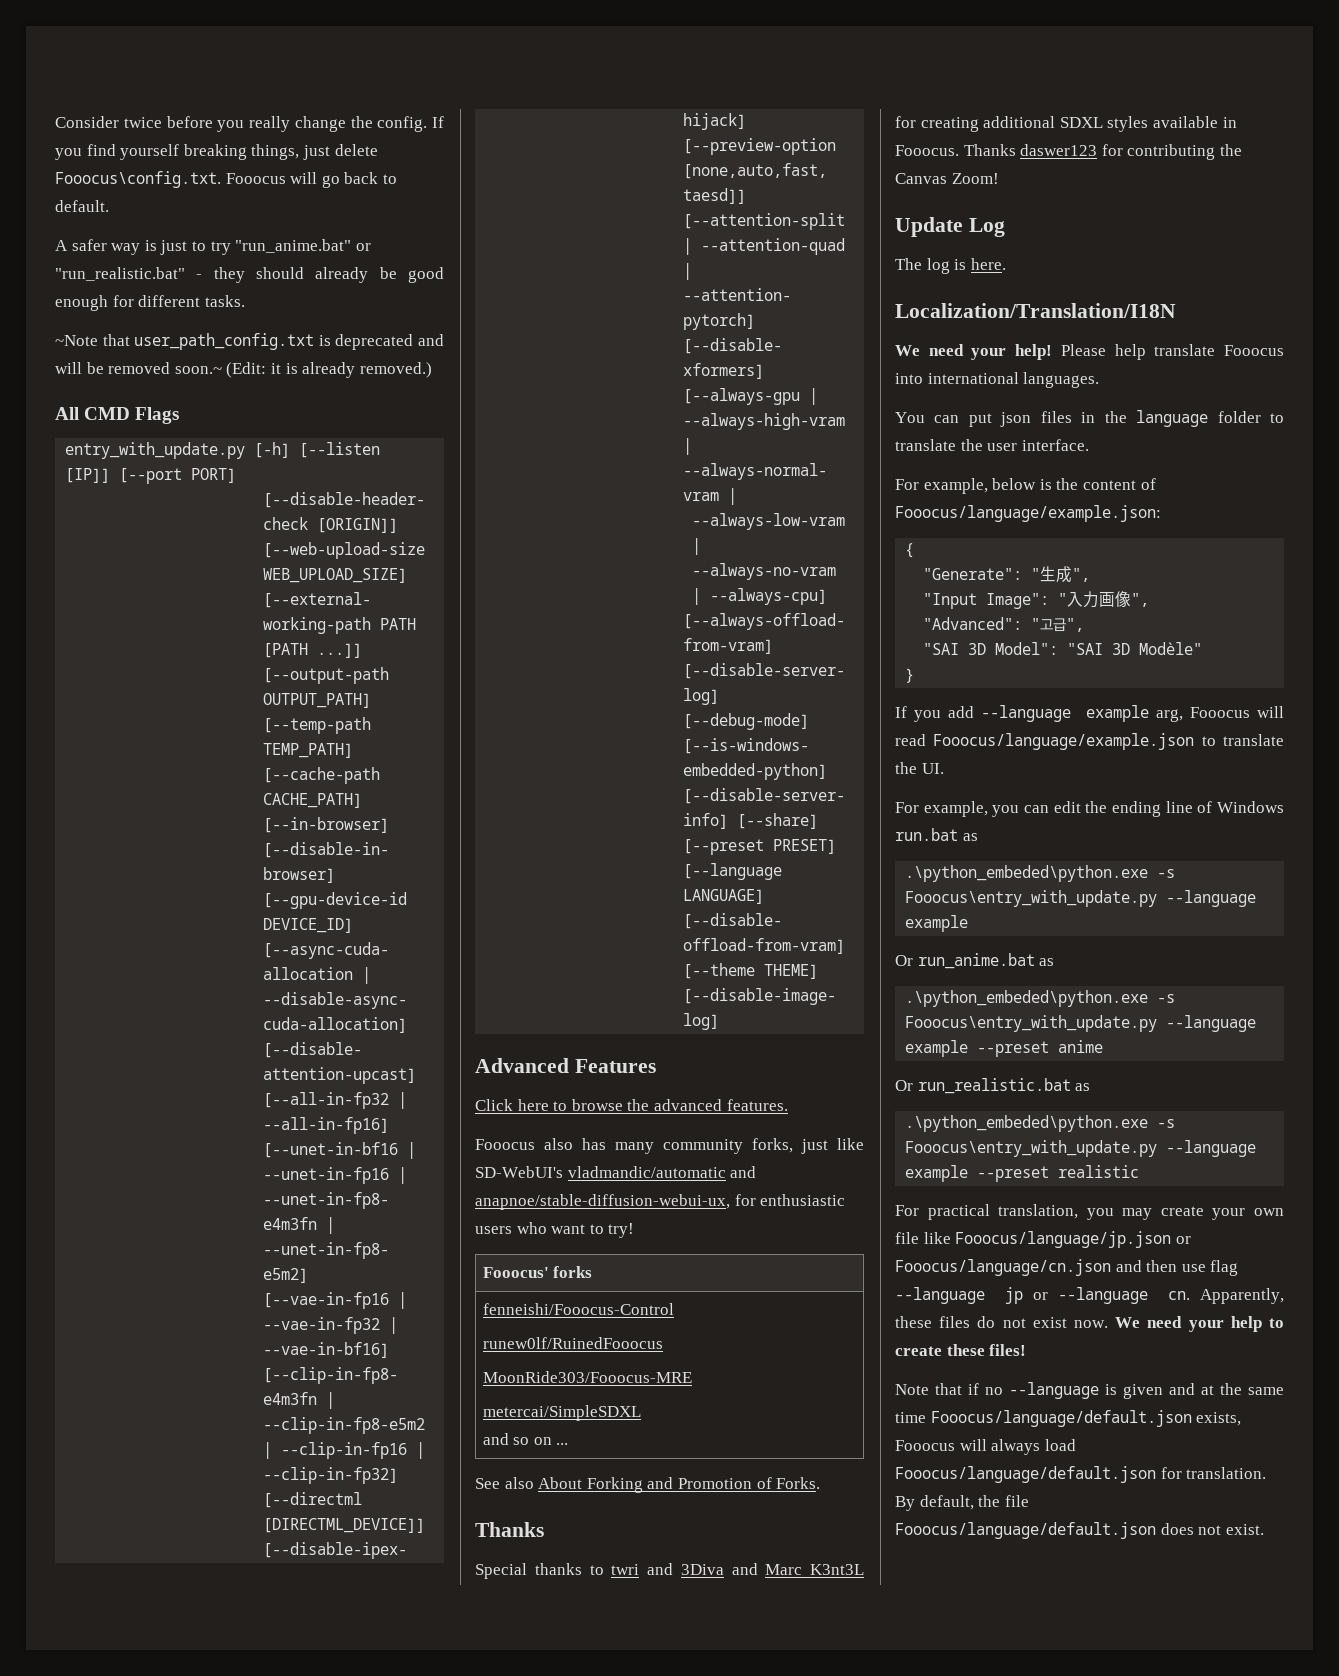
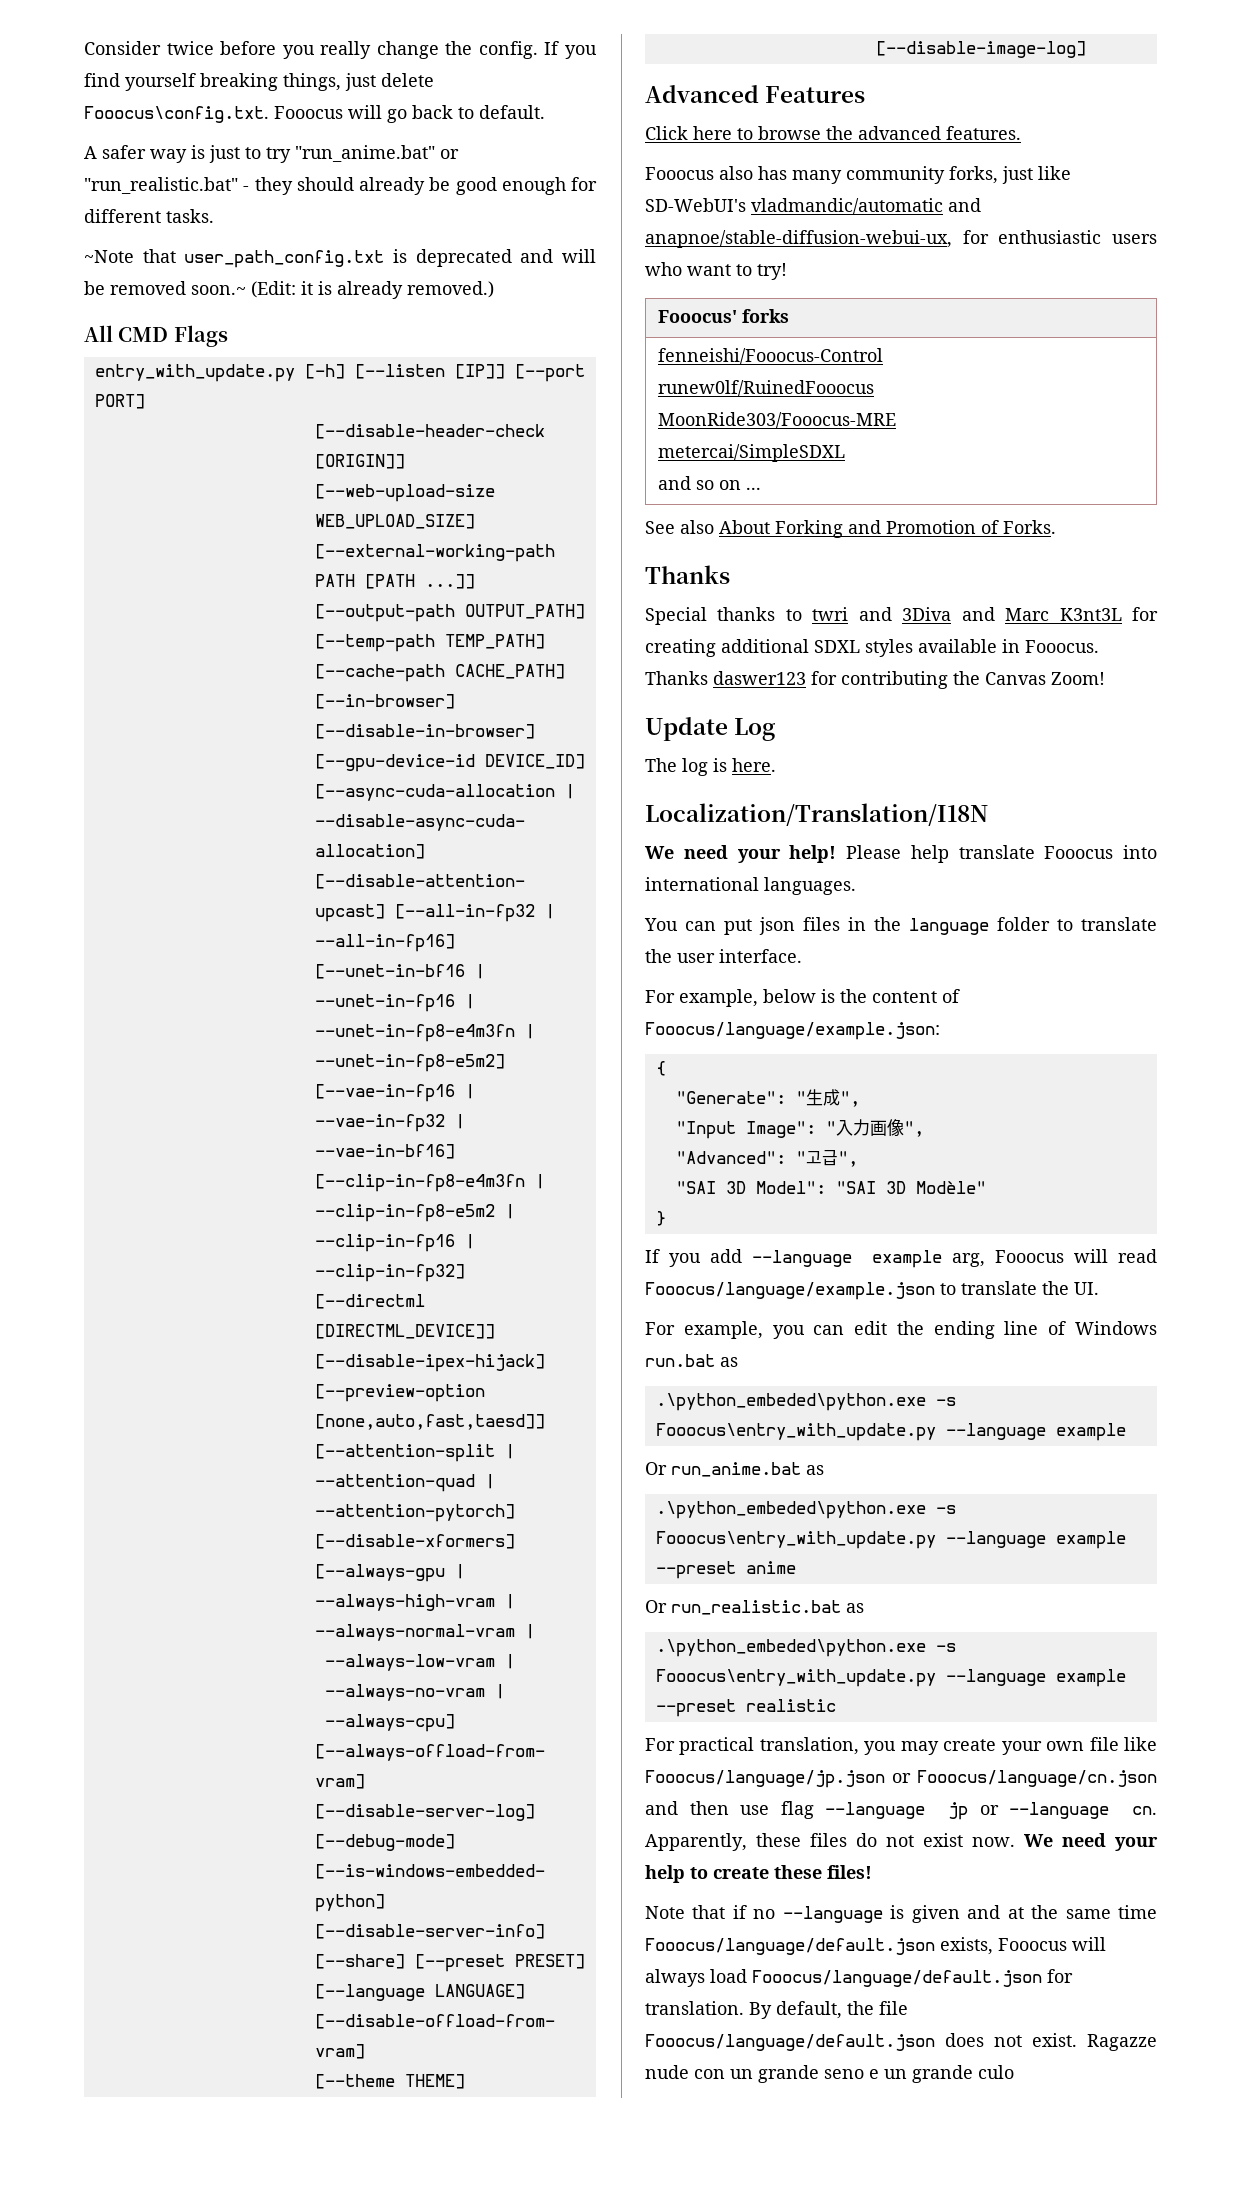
+ Ragazze nude con un grande seno e un grande culo

